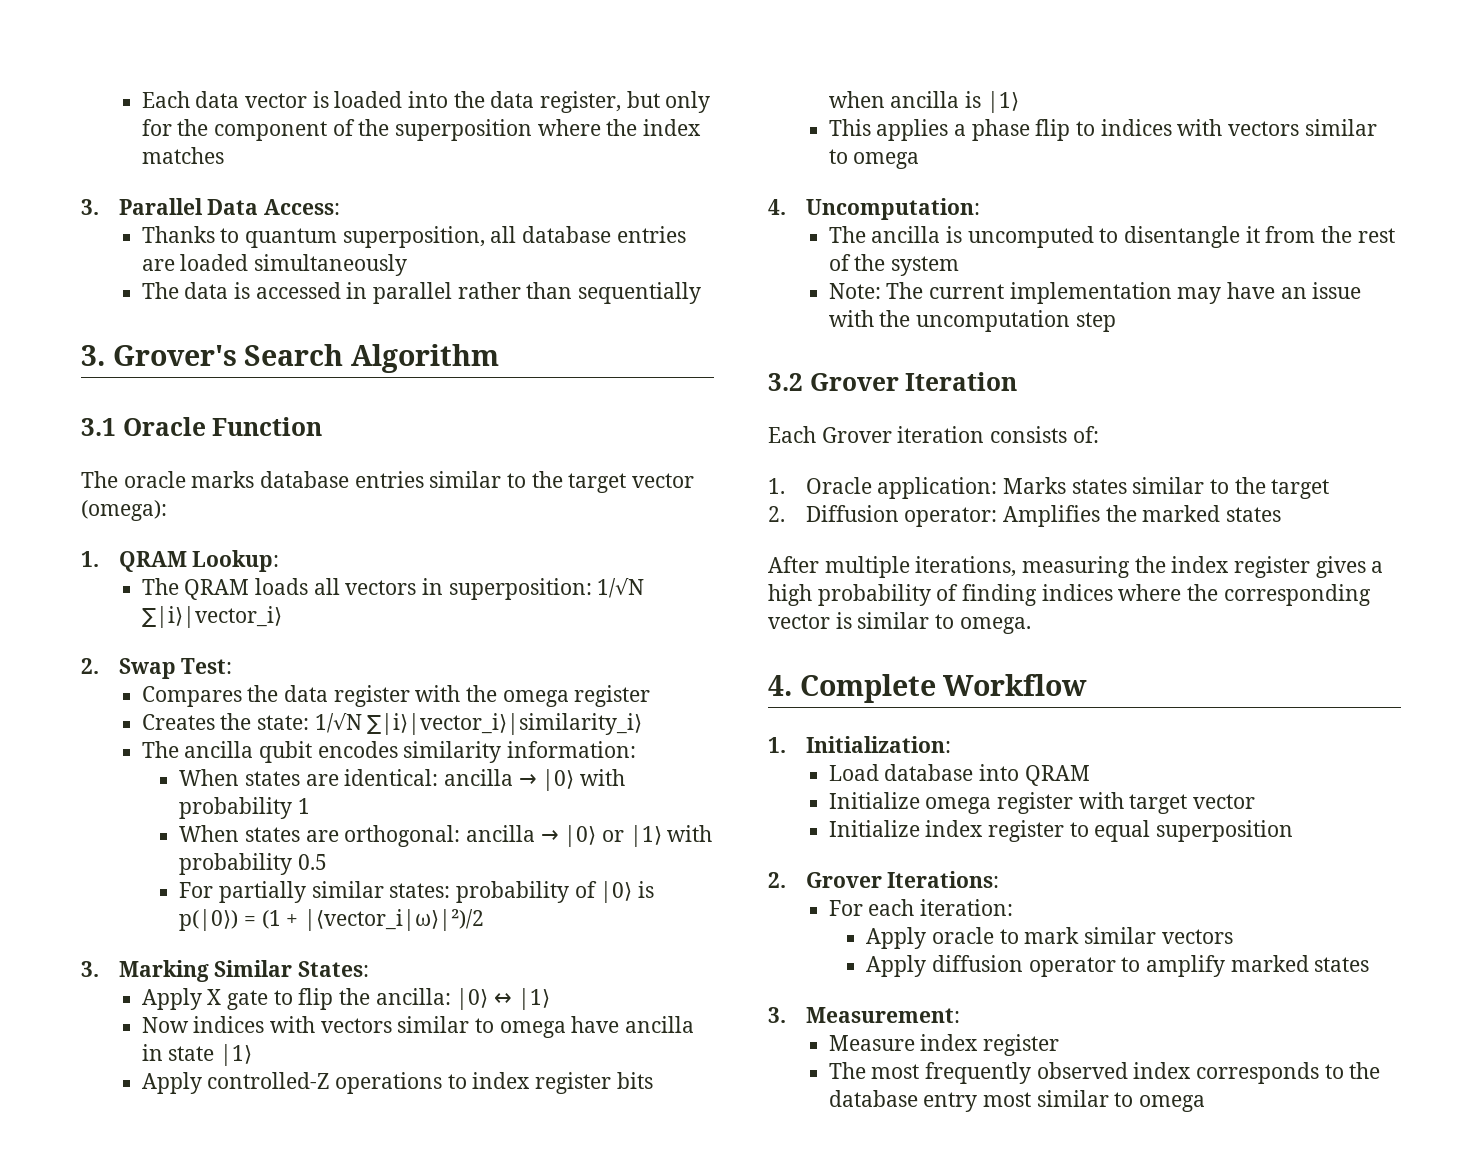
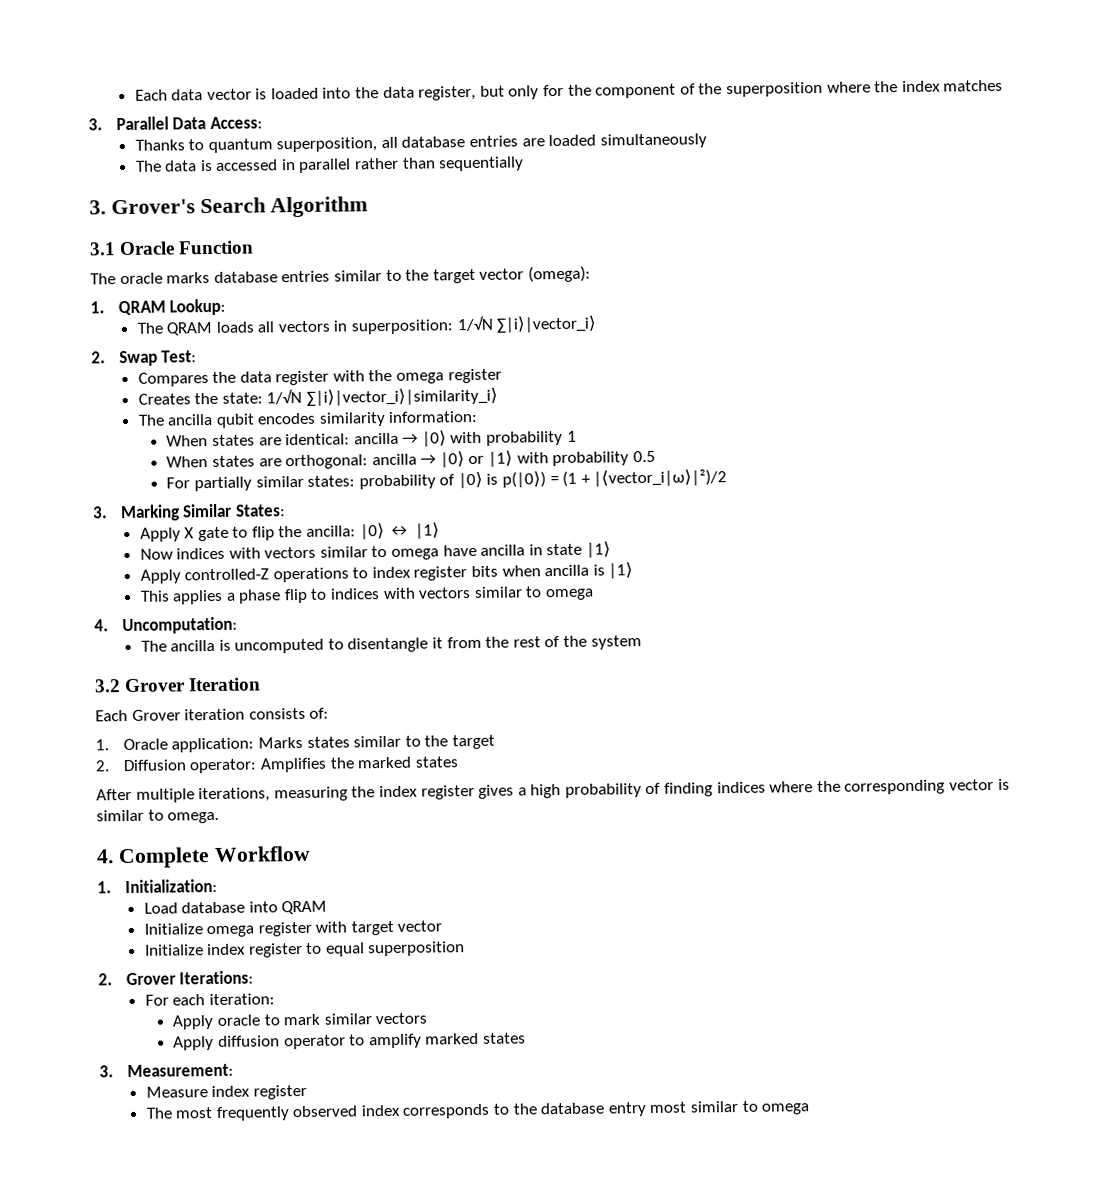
- Note: The current implementation may have an issue with the uncomputation step

